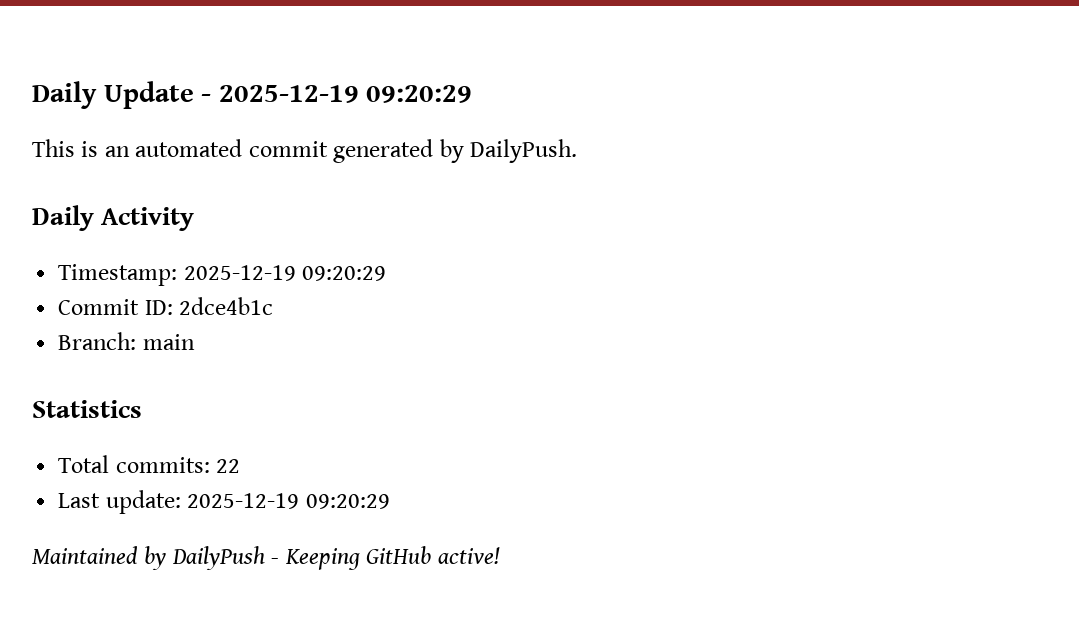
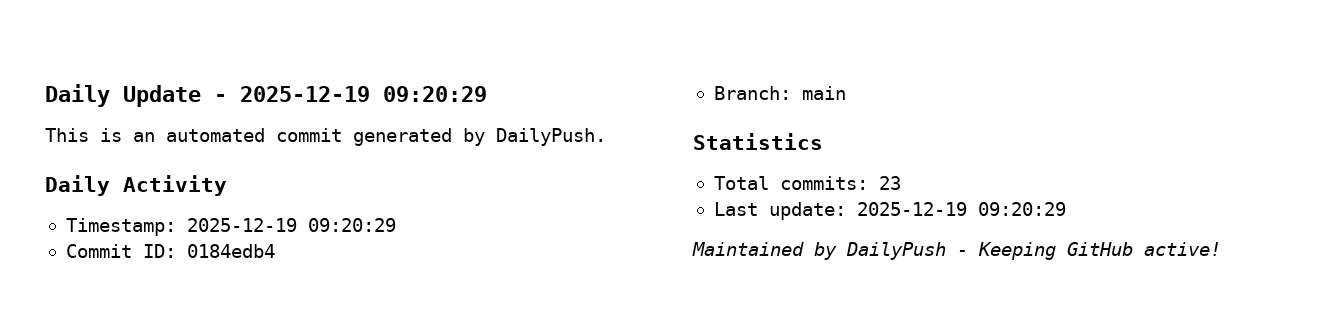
- Commit ID: 2dce4b1c
+ Commit ID: 0184edb4
- Total commits: 22
+ Total commits: 23

